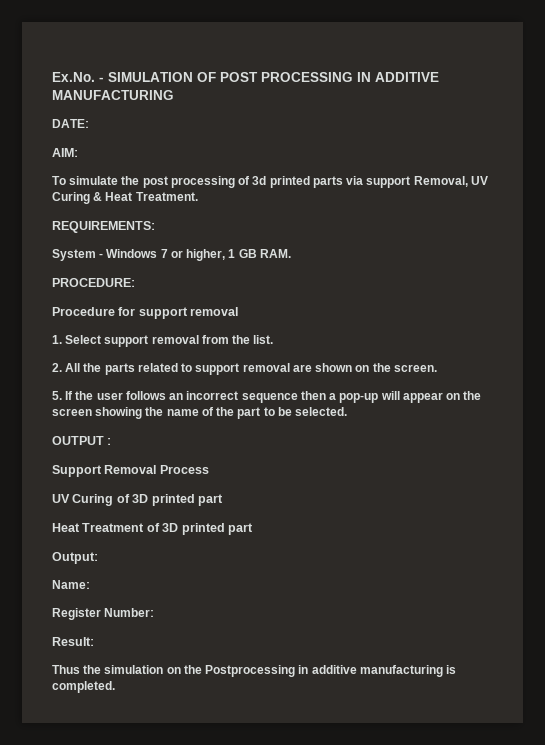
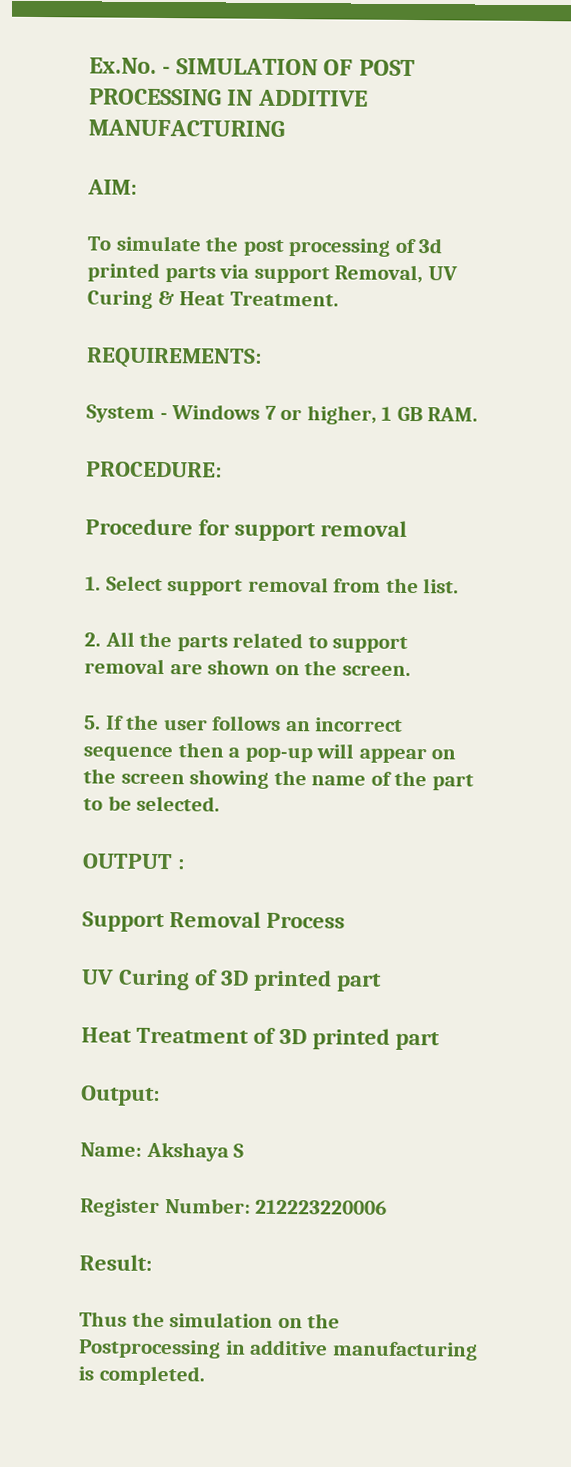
- DATE:
- Name:
+ Name: Akshaya S
- Register Number:
+ Register Number: 212223220006

